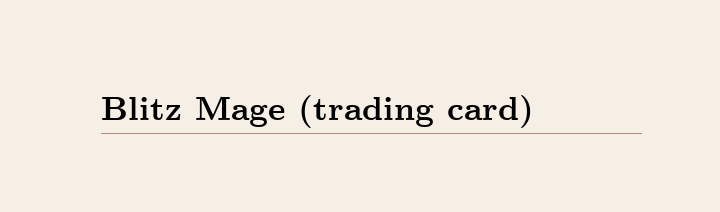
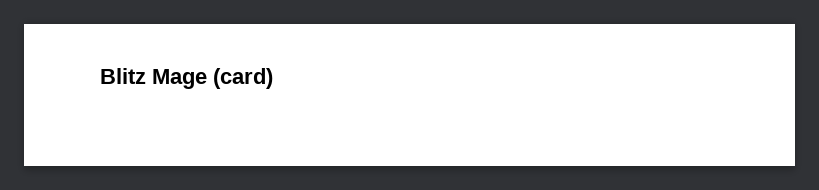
- Blitz Mage (trading card)
+ Blitz Mage (card)

